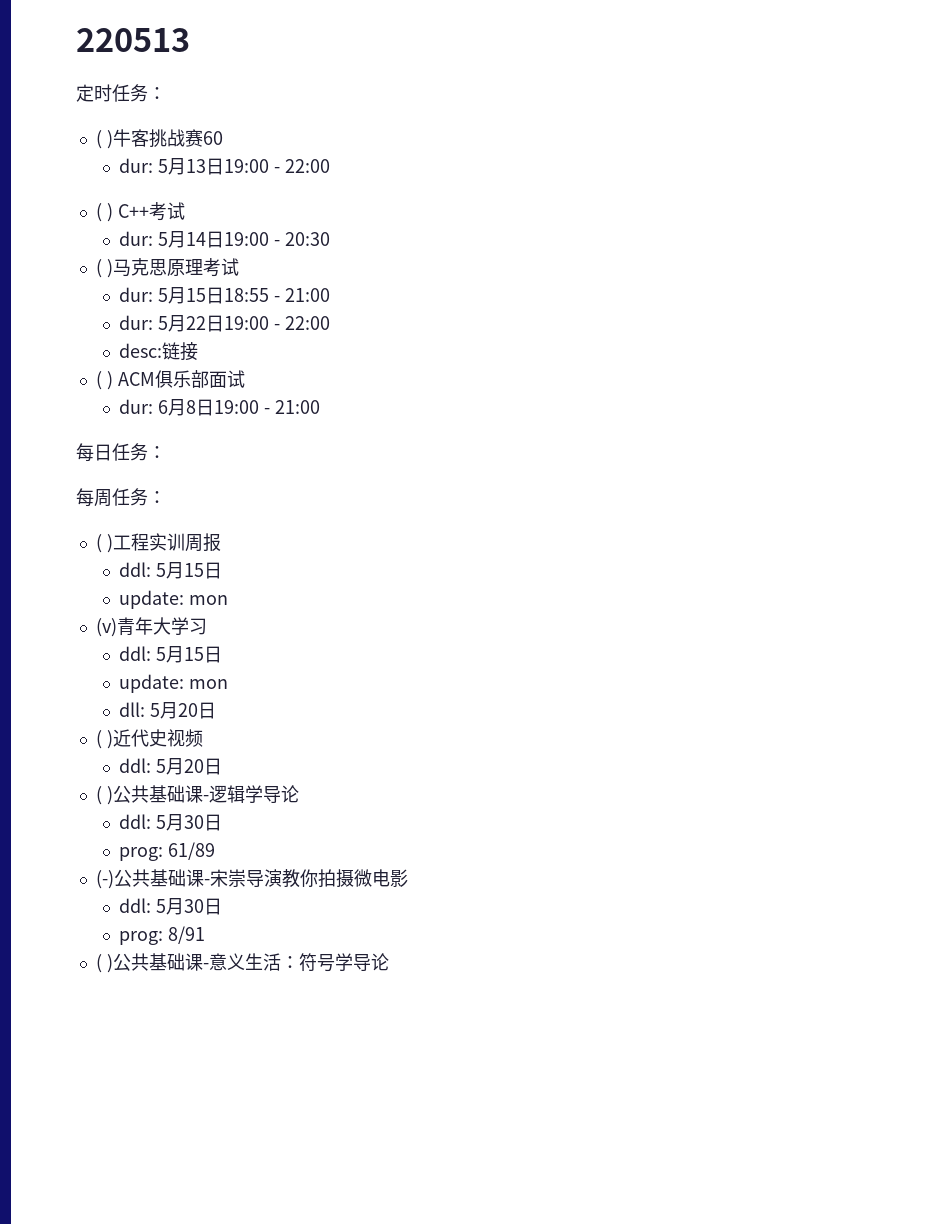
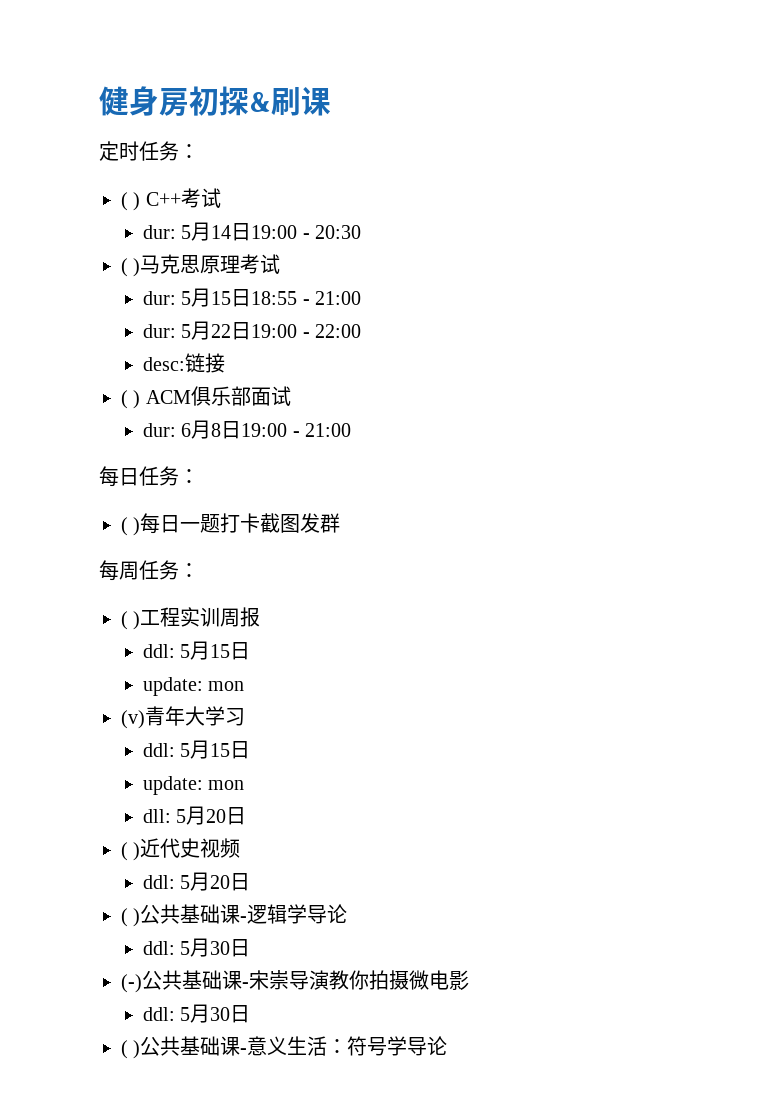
- 220513
+ 健身房初探&刷课
  定时任务：
- ( )牛客挑战赛60
- dur: 5月13日19:00 - 22:00
+ ( )每日一题打卡截图发群
- prog: 61/89
- prog: 8/91

